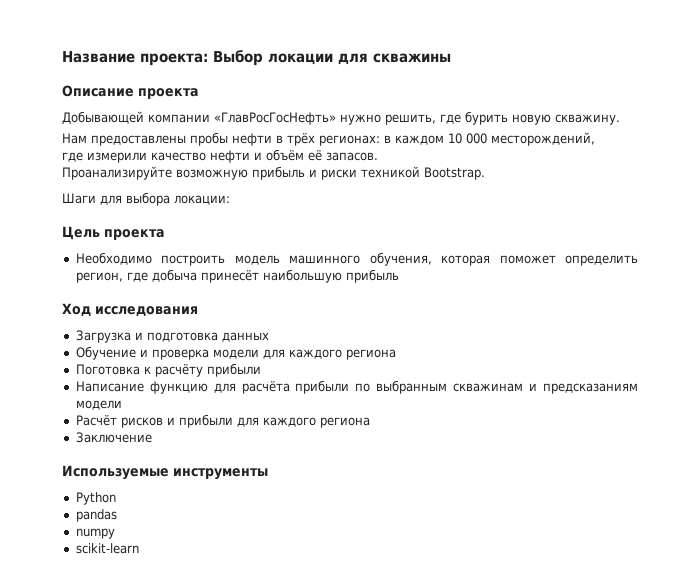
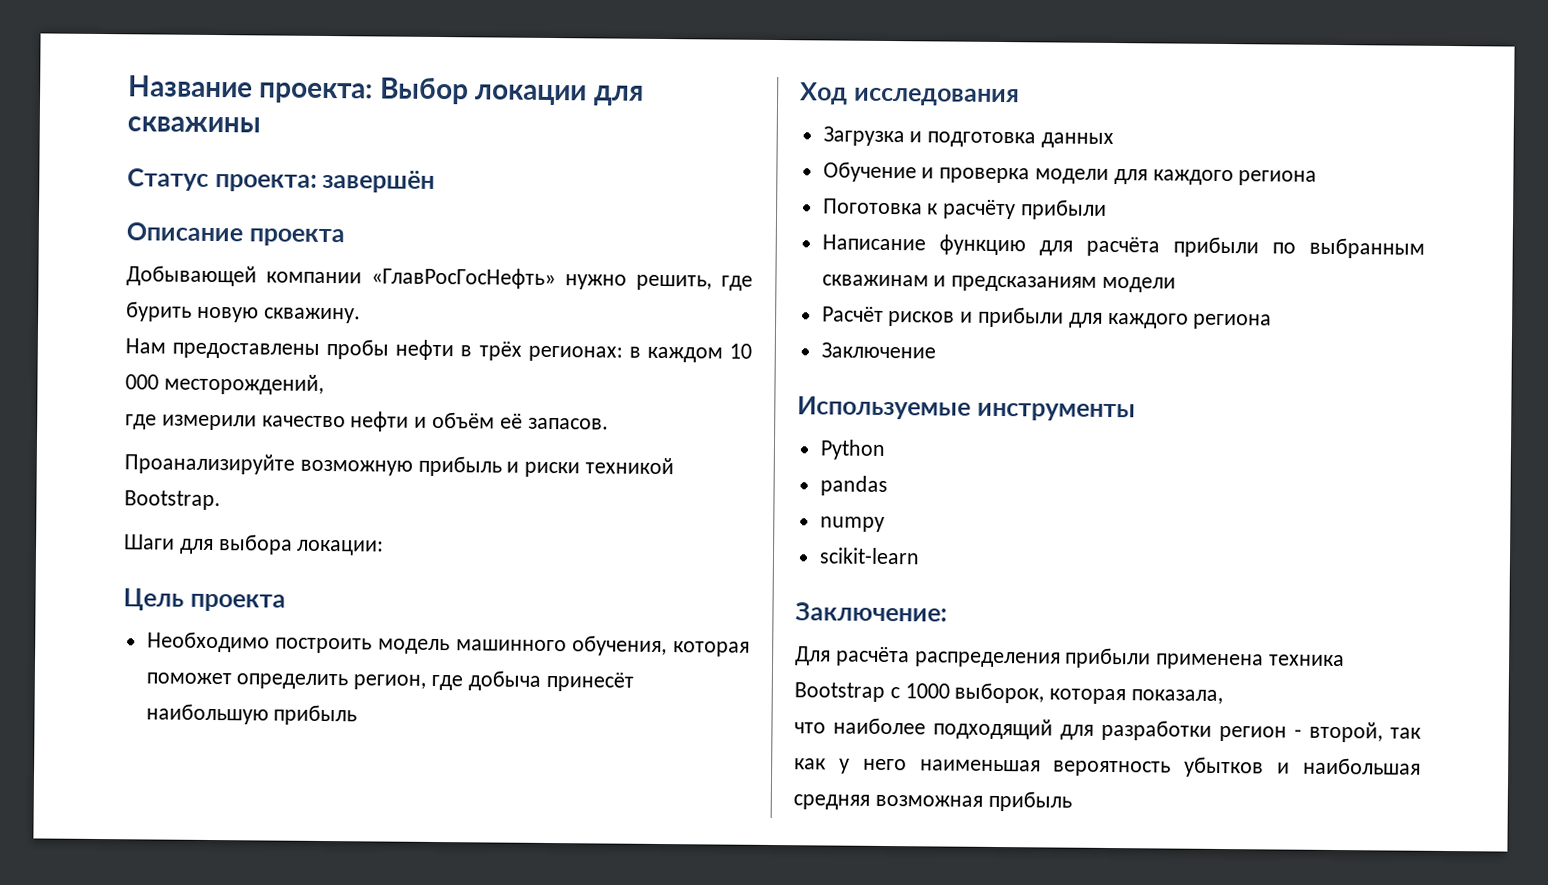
+ Статус проекта: завершён
+ Заключение:
+ Для расчёта распределения прибыли применена техника Bootstrap с 1000 выборок, которая показала,
+ что наиболее подходящий для разработки регион - второй, так как у него наименьшая вероятность убытков и наибольшая средняя возможная прибыль

